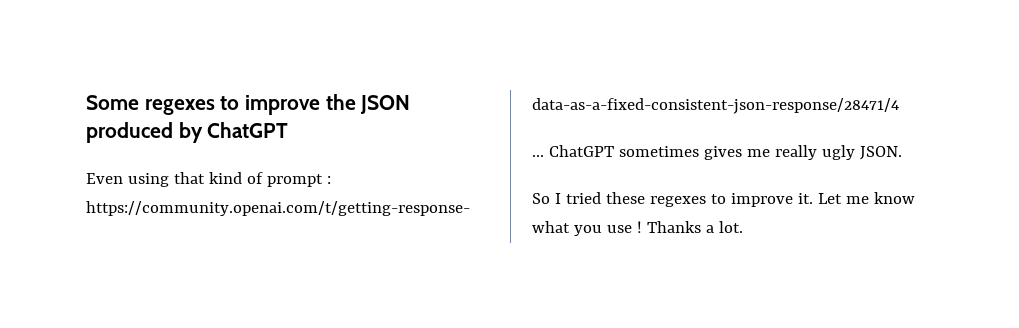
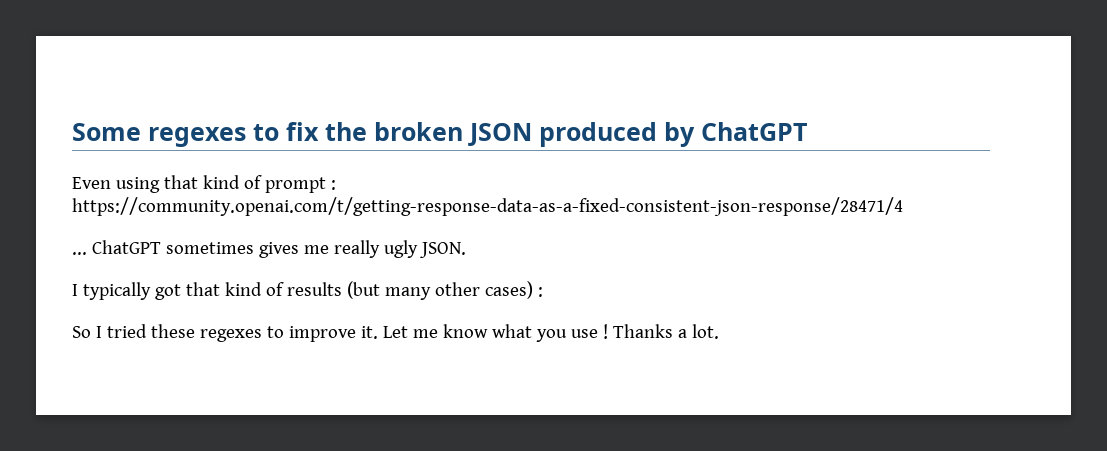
- Some regexes to improve the JSON produced by ChatGPT
+ Some regexes to fix the broken JSON produced by ChatGPT
+ I typically got that kind of results (but many other cases) :

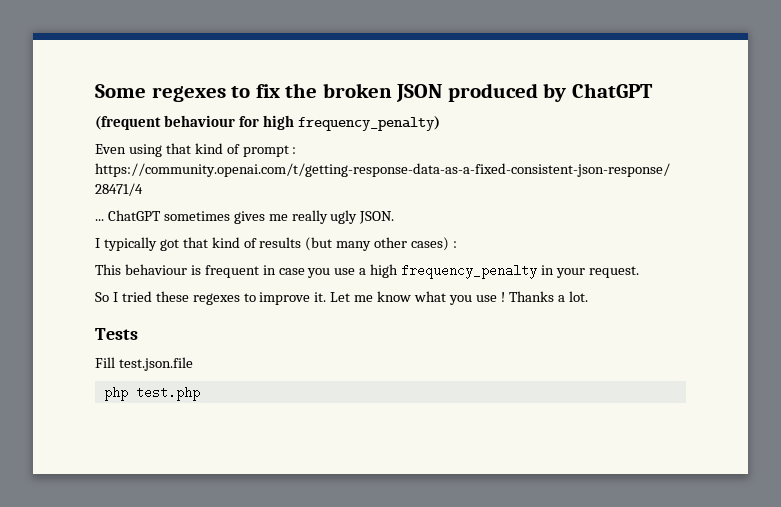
+ (frequent behaviour for high frequency_penalty)
+ This behaviour is frequent in case you use a high frequency_penalty in your request.
+ Tests
+ Fill test.json.file
+ php test.php

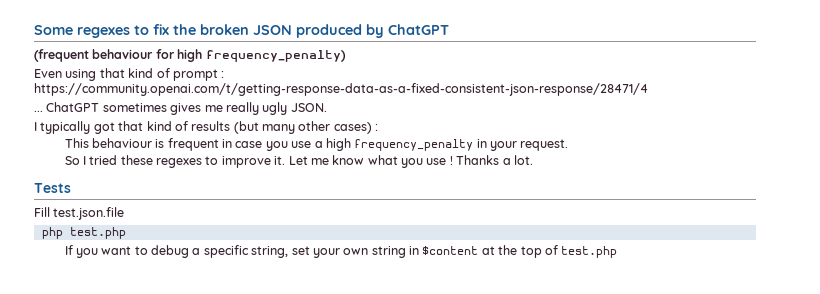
+ If you want to debug a specific string, set your own string in $content at the top of test.php

